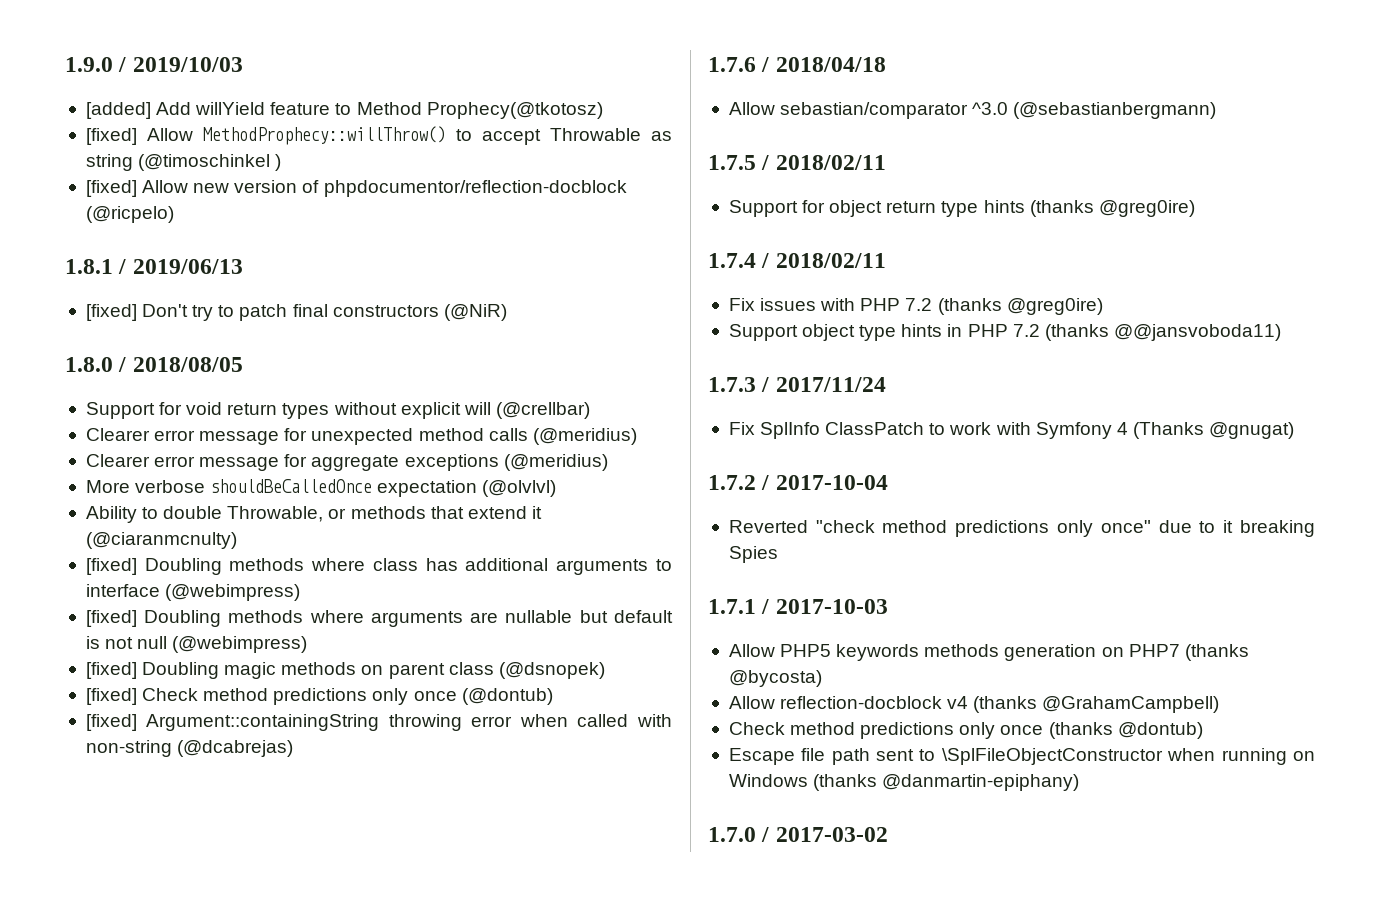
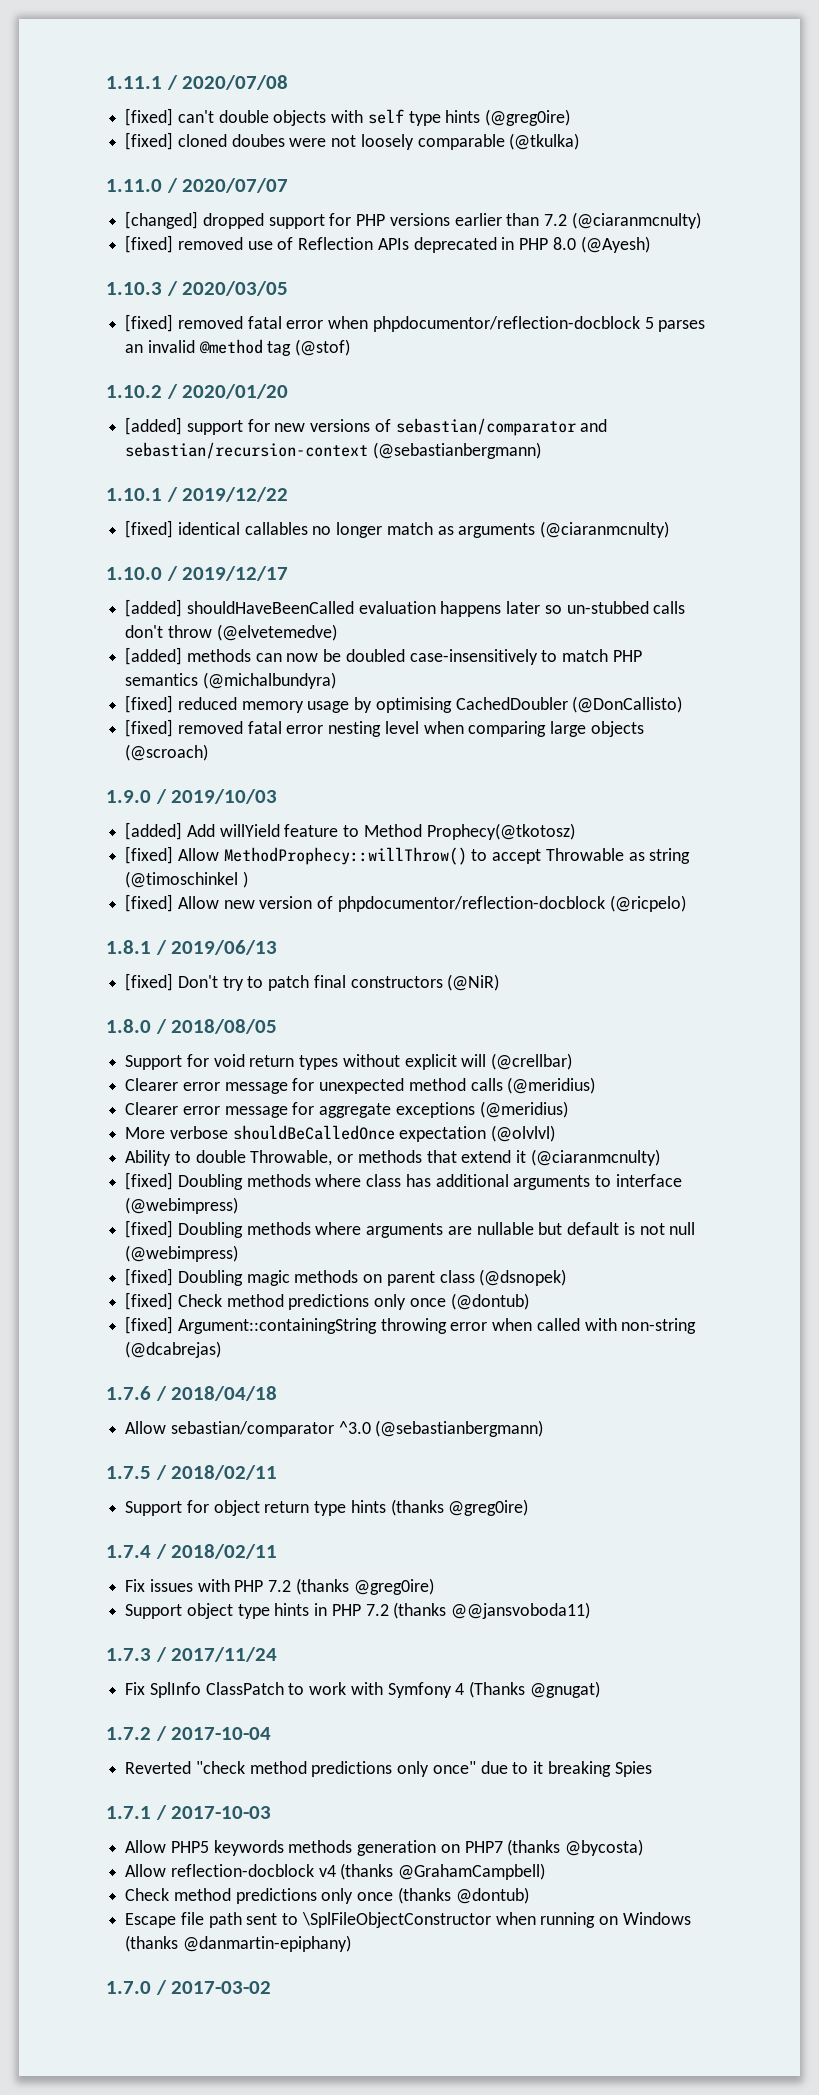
+ 1.11.1 / 2020/07/08
+ [fixed] can't double objects with self type hints (@greg0ire)
+ [fixed] cloned doubes were not loosely comparable (@tkulka)
+ 1.11.0 / 2020/07/07
+ [changed] dropped support for PHP versions earlier than 7.2 (@ciaranmcnulty)
+ [fixed] removed use of Reflection APIs deprecated in PHP 8.0 (@Ayesh)
+ 1.10.3 / 2020/03/05
+ [fixed] removed fatal error when phpdocumentor/reflection-docblock 5 parses an invalid @method tag (@stof)
+ 1.10.2 / 2020/01/20
+ [added] support for new versions of sebastian/comparator and sebastian/recursion-context (@sebastianbergmann)
+ 1.10.1 / 2019/12/22
+ [fixed] identical callables no longer match as arguments (@ciaranmcnulty)
+ 1.10.0 / 2019/12/17
+ [added] shouldHaveBeenCalled evaluation happens later so un-stubbed calls don't throw (@elvetemedve)
+ [added] methods can now be doubled case-insensitively to match PHP semantics (@michalbundyra)
+ [fixed] reduced memory usage by optimising CachedDoubler (@DonCallisto)
+ [fixed] removed fatal error nesting level when comparing large objects (@scroach)

